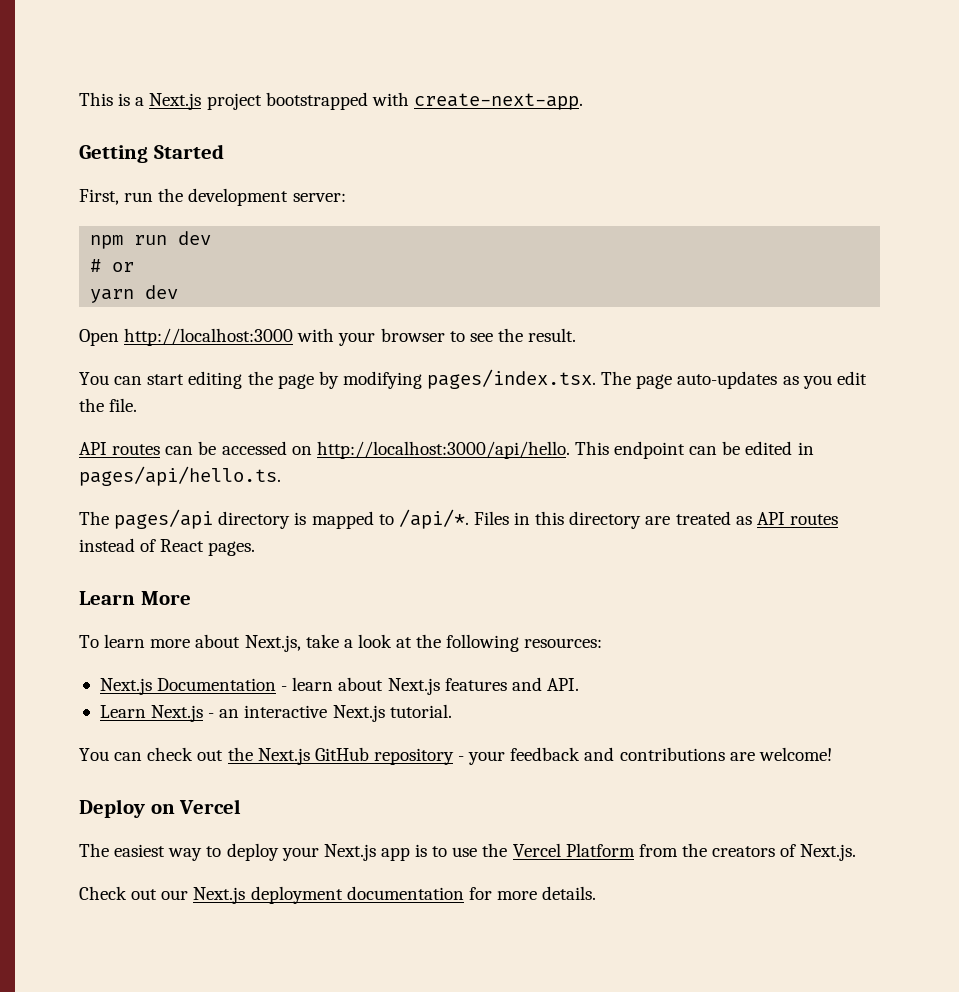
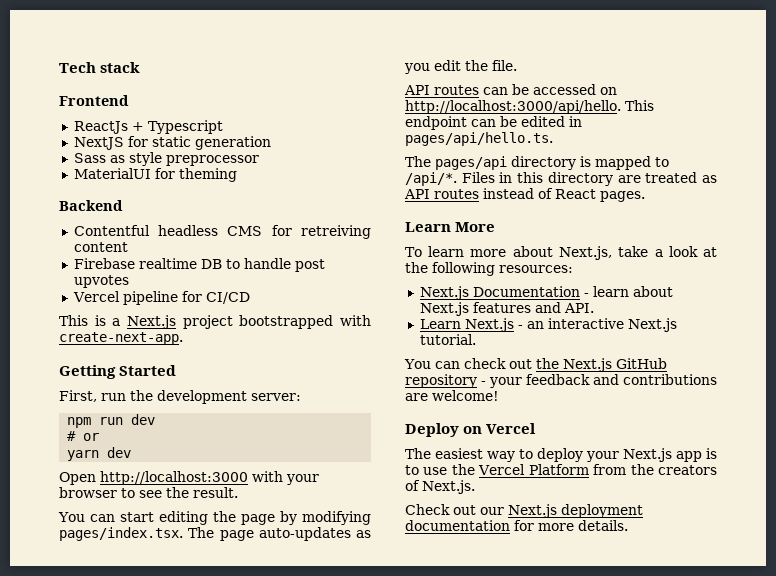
+ Tech stack
+ Frontend
+ ReactJs + Typescript
+ NextJS for static generation
+ Sass as style preprocessor
+ MaterialUI for theming
+ Backend
+ Contentful headless CMS for retreiving content
+ Firebase realtime DB to handle post upvotes
+ Vercel pipeline for CI/CD

